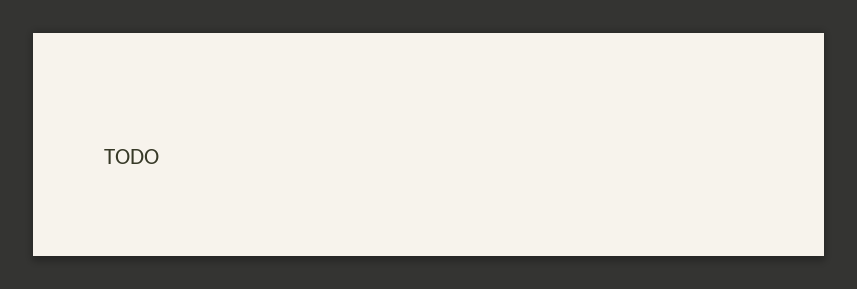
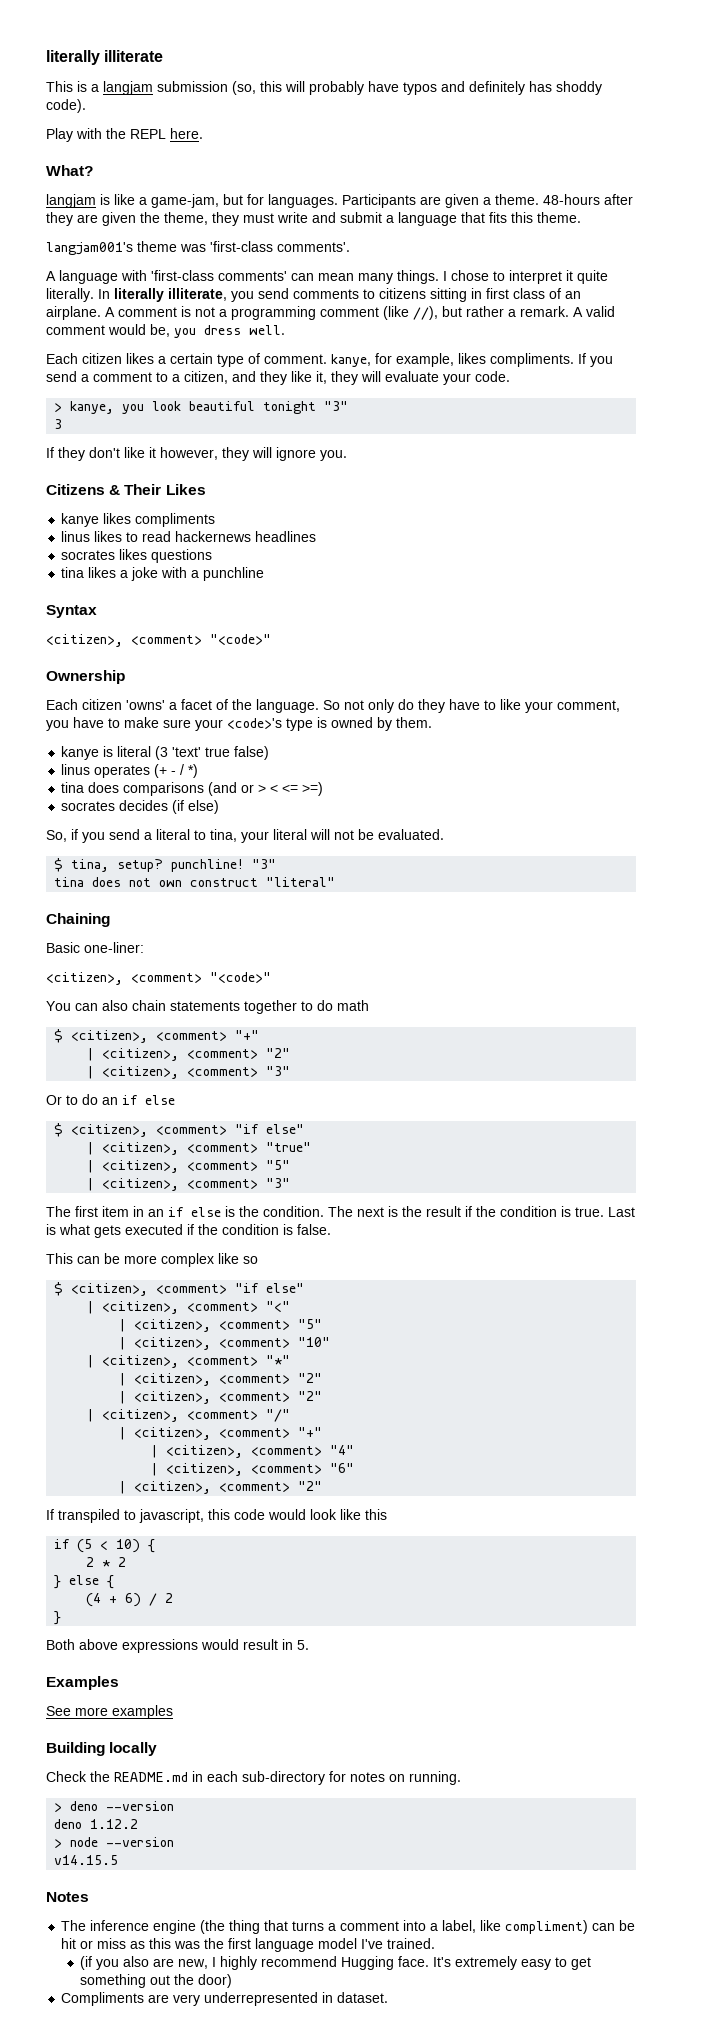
- TODO
+ literally illiterate
+ This is a langjam submission (so, this will probably have typos and definitely has shoddy code).
+ Play with the REPL here.
+ What?
+ langjam is like a game-jam, but for languages. Participants are given a theme. 48-hours after they are given the theme, they must write and submit a language that fits this theme.
+ langjam001's theme was 'first-class comments'.
+ A language with 'first-class comments' can mean many things. I chose to interpret it quite literally. In literally illiterate, you send comments to citizens sitting in first class of an airplane. A comment is not a programming comment (like //), but rather a remark. A valid comment would be, you dress well.
+ Each citizen likes a certain type of comment. kanye, for example, likes compliments. If you send a comment to a citizen, and they like it, they will evaluate your code.
+ > kanye, you look beautiful tonight "3"
+ 3
+ If they don't like it however, they will ignore you.
+ Citizens & Their Likes
+ kanye likes compliments
+ linus likes to read hackernews headlines
+ socrates likes questions
+ tina likes a joke with a punchline
+ Syntax
+ <citizen>, <comment> "<code>"
+ Ownership
+ Each citizen 'owns' a facet of the language. So not only do they have to like your comment, you have to make sure your <code>'s type is owned by them.
+ kanye is literal (3 'text' true false)
+ linus operates (+ - / *)
+ tina does comparisons (and or > < <= >=)
+ socrates decides (if else)
+ So, if you send a literal to tina, your literal will not be evaluated.
+ $ tina, setup? punchline! "3"
+ tina does not own construct "literal"
+ Chaining
+ Basic one-liner:
+ <citizen>, <comment> "<code>"
+ You can also chain statements together to do math
+ $ <citizen>, <comment> "+"
+ | <citizen>, <comment> "2"
+ | <citizen>, <comment> "3"
+ Or to do an if else
+ $ <citizen>, <comment> "if else"
+ | <citizen>, <comment> "true"
+ | <citizen>, <comment> "5"
+ | <citizen>, <comment> "3"
+ The first item in an if else is the condition. The next is the result if the condition is true. Last is what gets executed if the condition is false.
+ This can be more complex like so
+ $ <citizen>, <comment> "if else"
+ | <citizen>, <comment> "<"
+ | <citizen>, <comment> "5"
+ | <citizen>, <comment> "10"
+ | <citizen>, <comment> "*"
+ | <citizen>, <comment> "2"
+ | <citizen>, <comment> "2"
+ | <citizen>, <comment> "/"
+ | <citizen>, <comment> "+"
+ | <citizen>, <comment> "4"
+ | <citizen>, <comment> "6"
+ | <citizen>, <comment> "2"
+ If transpiled to javascript, this code would look like this
+ if (5 < 10) {
+ 2 * 2
+ } else {
+ (4 + 6) / 2
+ }
+ Both above expressions would result in 5.
+ Examples
+ See more examples
+ Building locally
+ Check the README.md in each sub-directory for notes on running.
+ > deno --version
+ deno 1.12.2
+ > node --version
+ v14.15.5
+ Notes
+ The inference engine (the thing that turns a comment into a label, like compliment) can be hit or miss as this was the first language model I've trained.
+ (if you also are new, I highly recommend Hugging face. It's extremely easy to get something out the door)
+ Compliments are very underrepresented in dataset.

